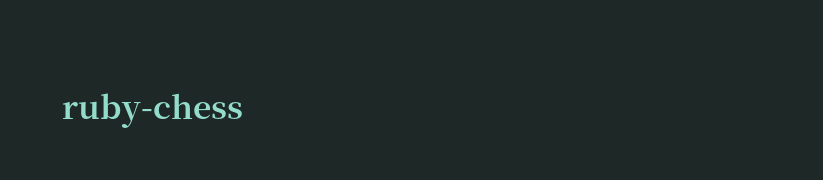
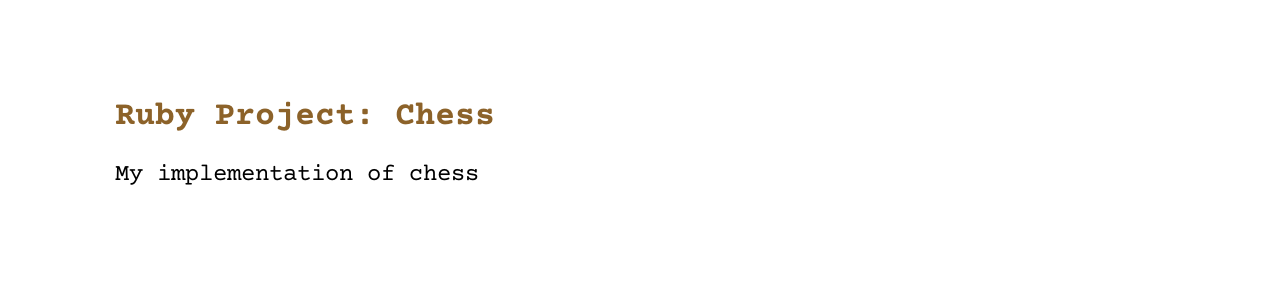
- ruby-chess
+ Ruby Project: Chess
+ My implementation of chess

